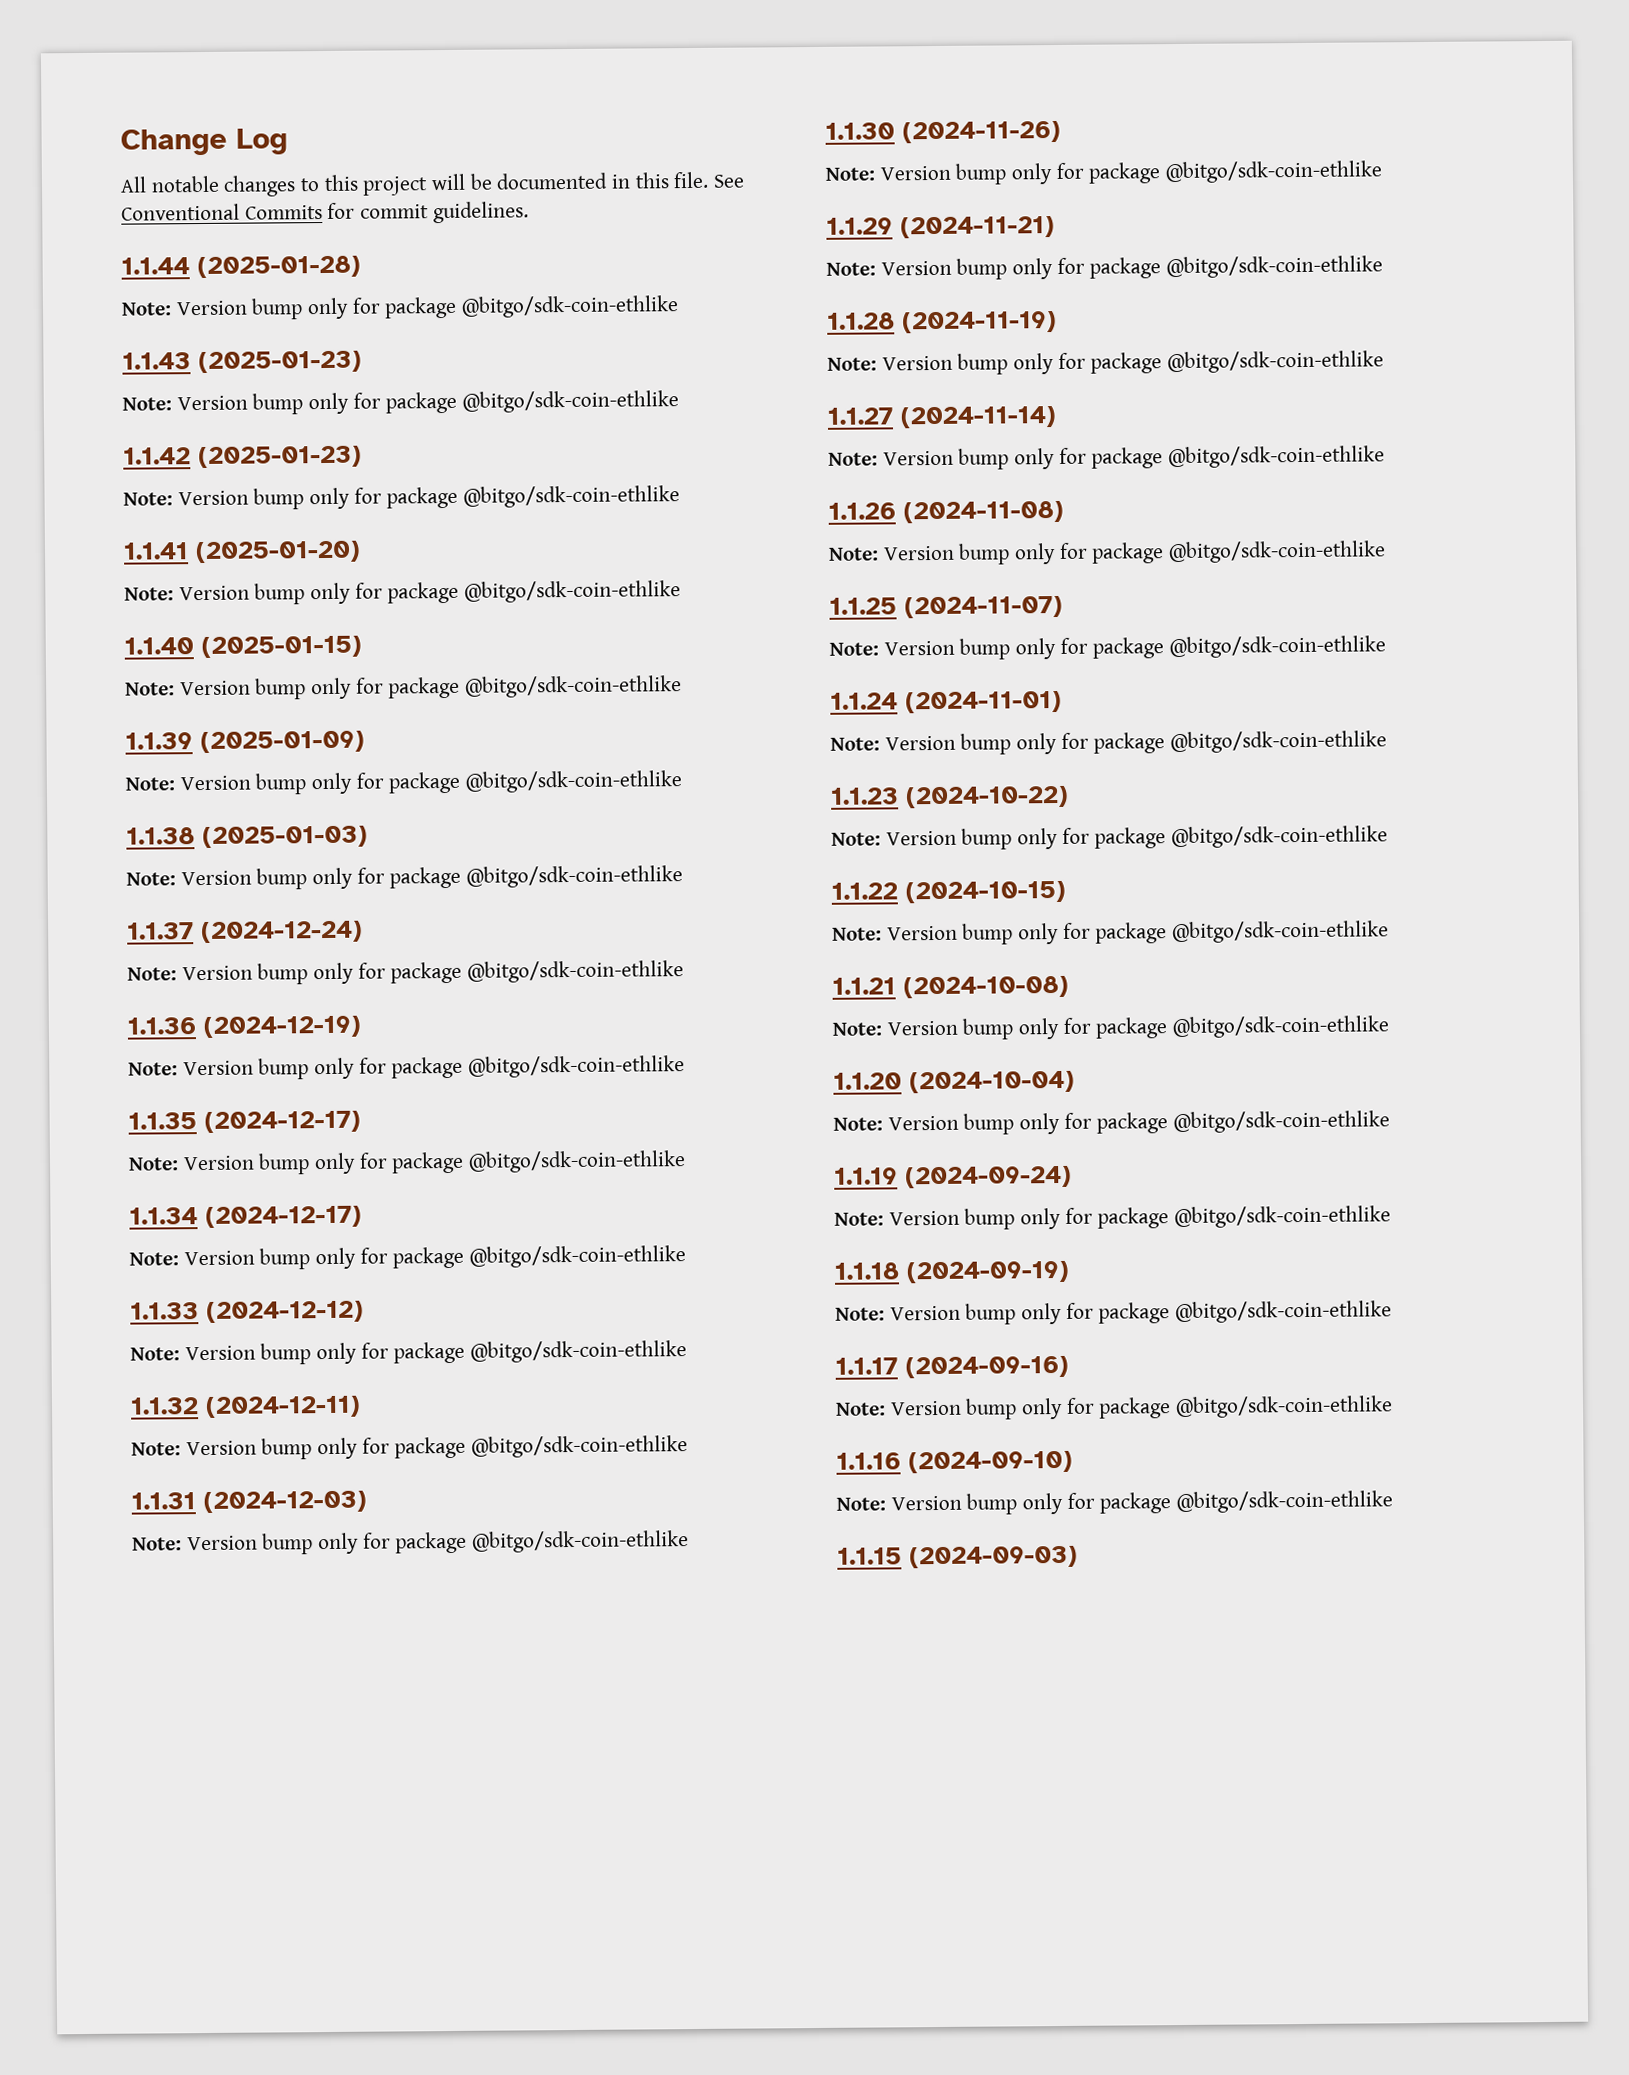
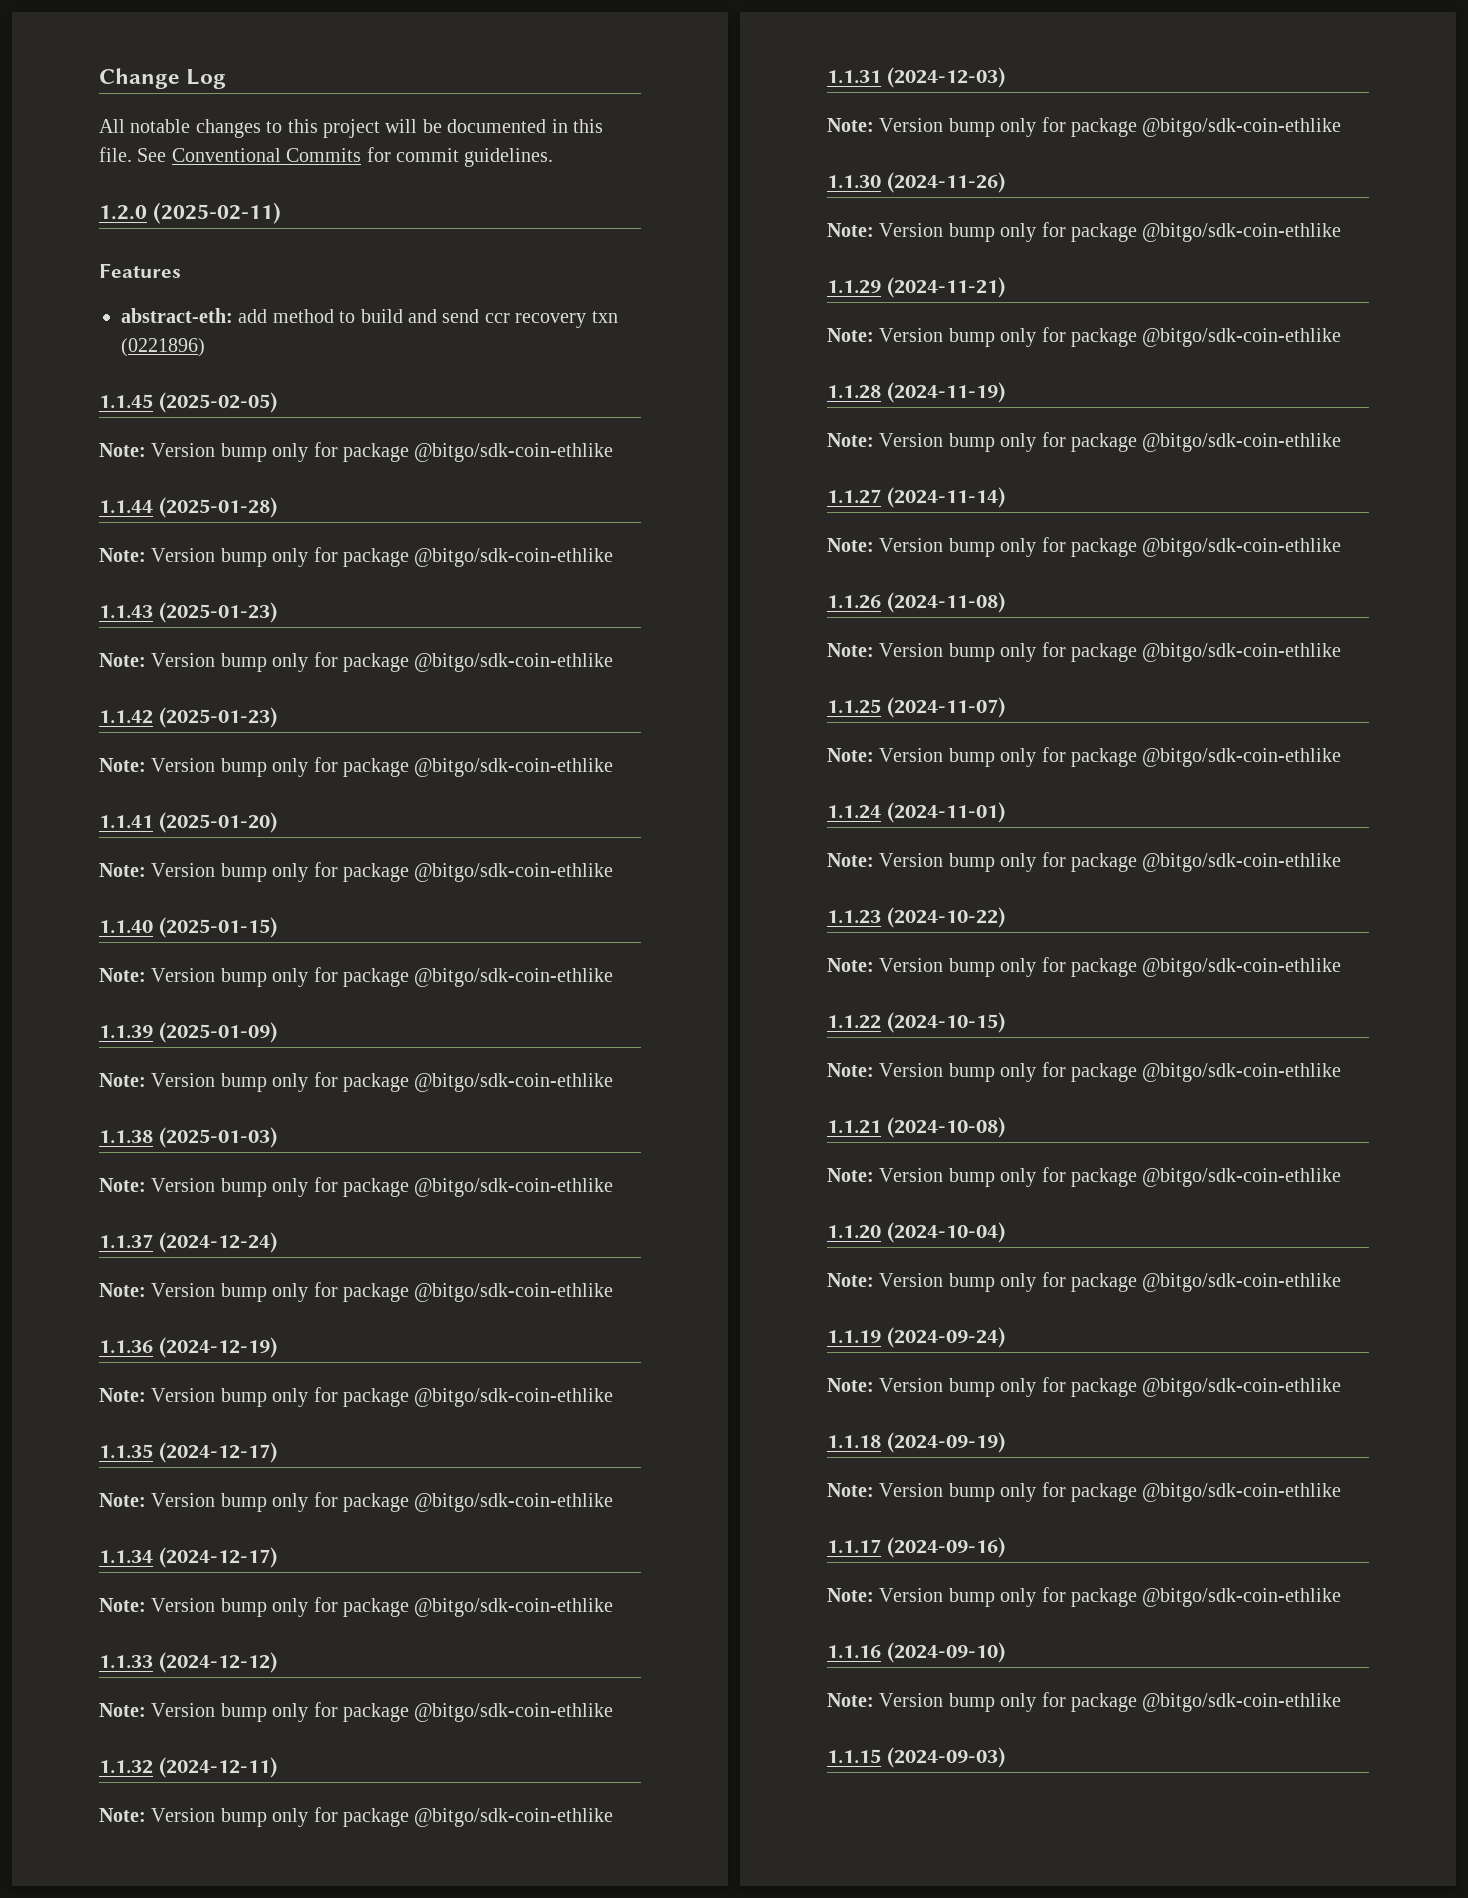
+ 1.2.0 (2025-02-11)
+ Features
+ abstract-eth: add method to build and send ccr recovery txn (0221896)
+ 1.1.45 (2025-02-05)
+ Note: Version bump only for package @bitgo/sdk-coin-ethlike

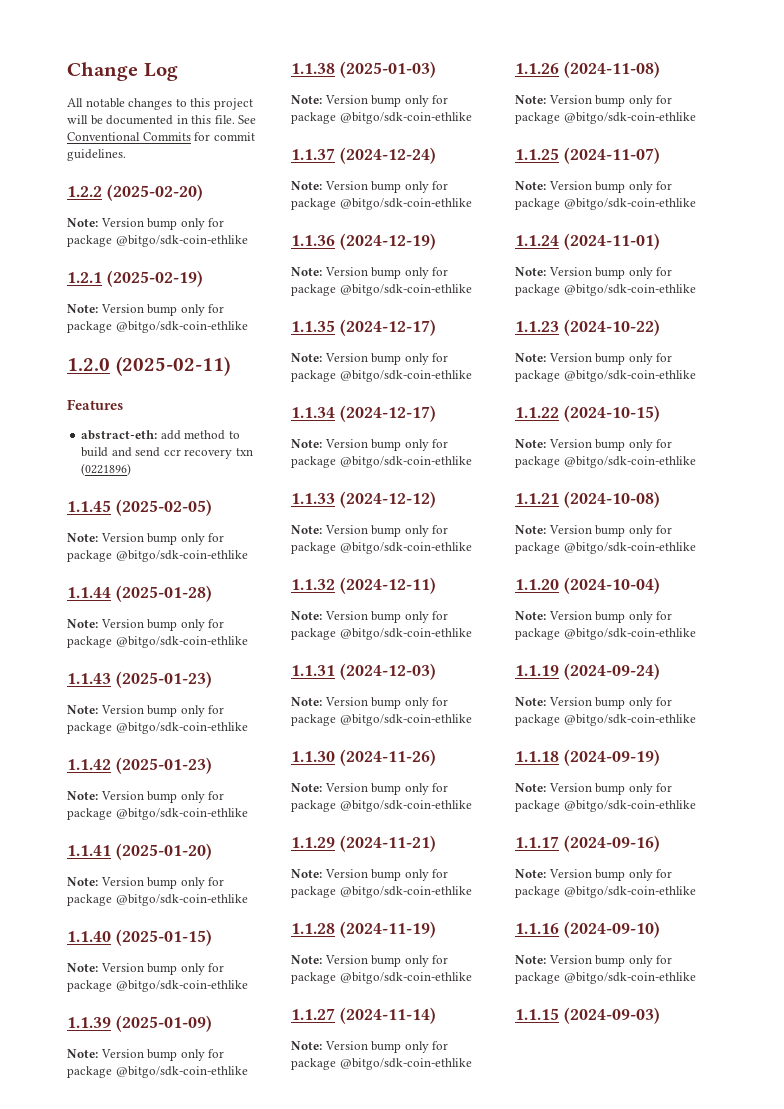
+ 1.2.2 (2025-02-20)
+ Note: Version bump only for package @bitgo/sdk-coin-ethlike
+ 1.2.1 (2025-02-19)
+ Note: Version bump only for package @bitgo/sdk-coin-ethlike

